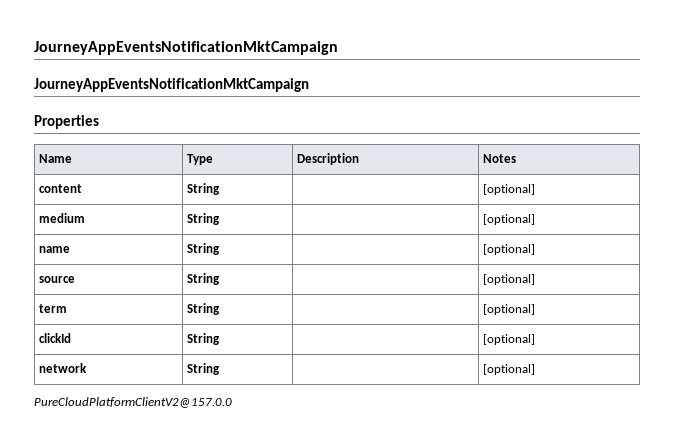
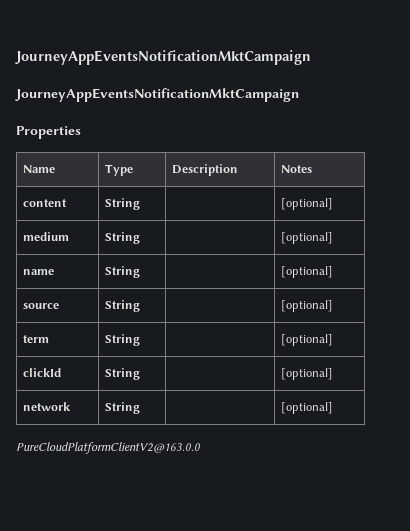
- PureCloudPlatformClientV2@157.0.0
+ PureCloudPlatformClientV2@163.0.0

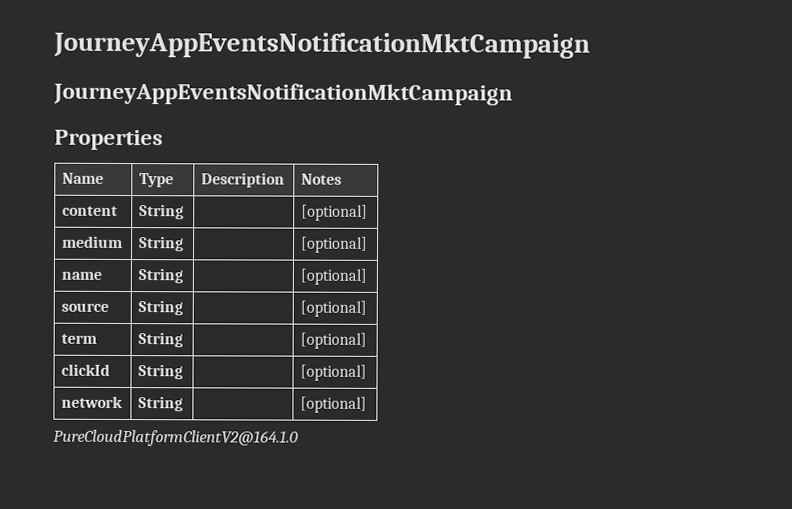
- PureCloudPlatformClientV2@163.0.0
+ PureCloudPlatformClientV2@164.1.0

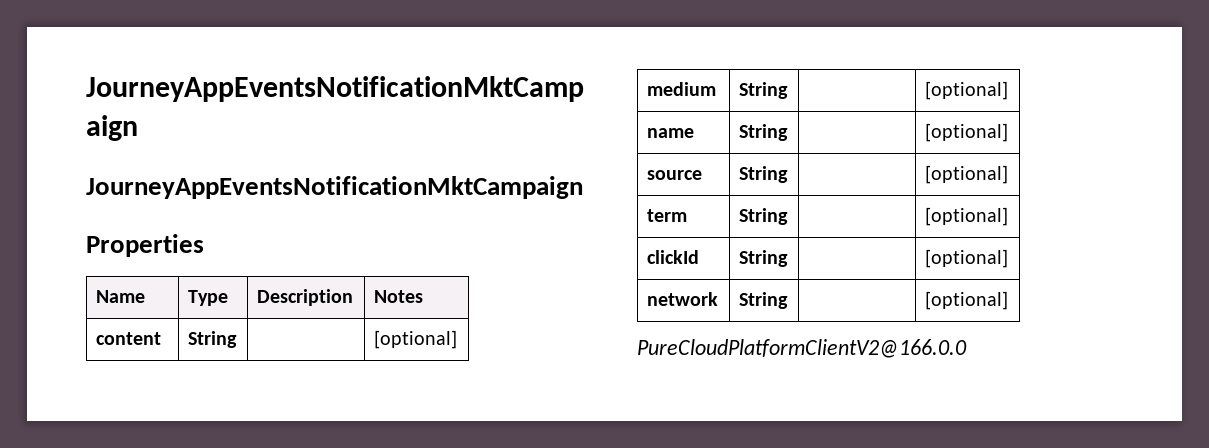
- PureCloudPlatformClientV2@164.1.0
+ PureCloudPlatformClientV2@166.0.0

